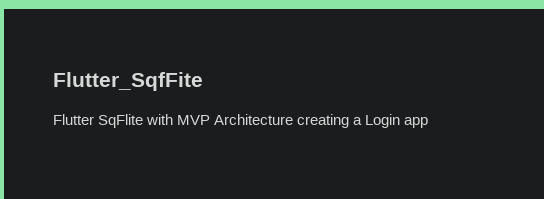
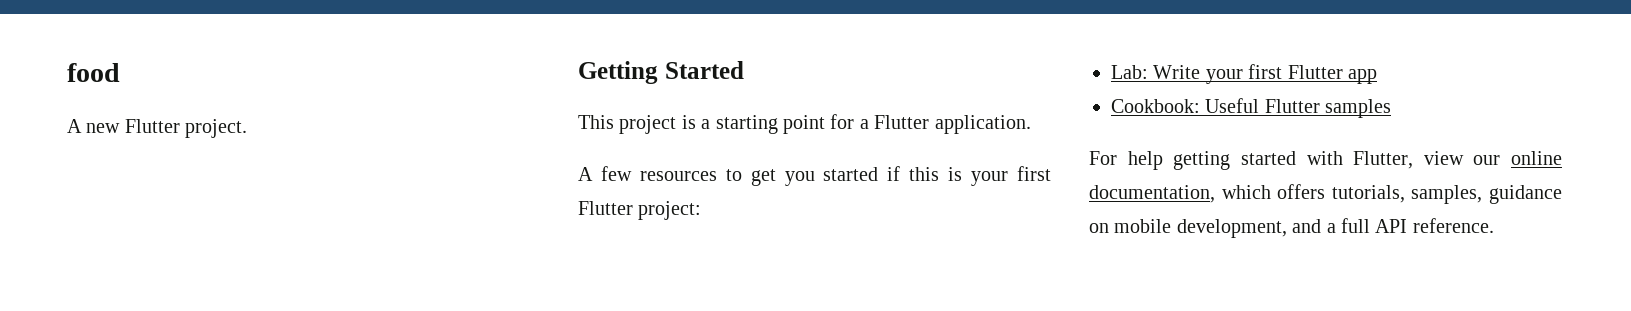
- Flutter_SqfFite
- Flutter SqFlite with MVP Architecture creating a Login app
+ food
+ A new Flutter project.
+ Getting Started
+ This project is a starting point for a Flutter application.
+ A few resources to get you started if this is your first Flutter project:
+ Lab: Write your first Flutter app
+ Cookbook: Useful Flutter samples
+ For help getting started with Flutter, view our online documentation, which offers tutorials, samples, guidance on mobile development, and a full API reference.

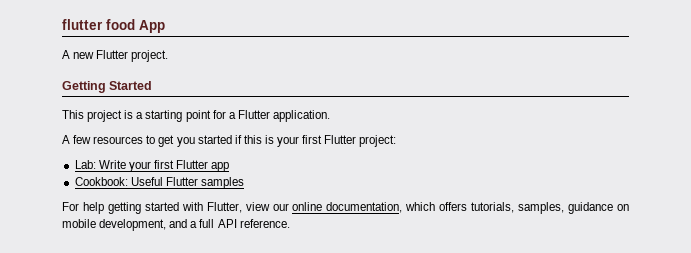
- food
+ flutter food App

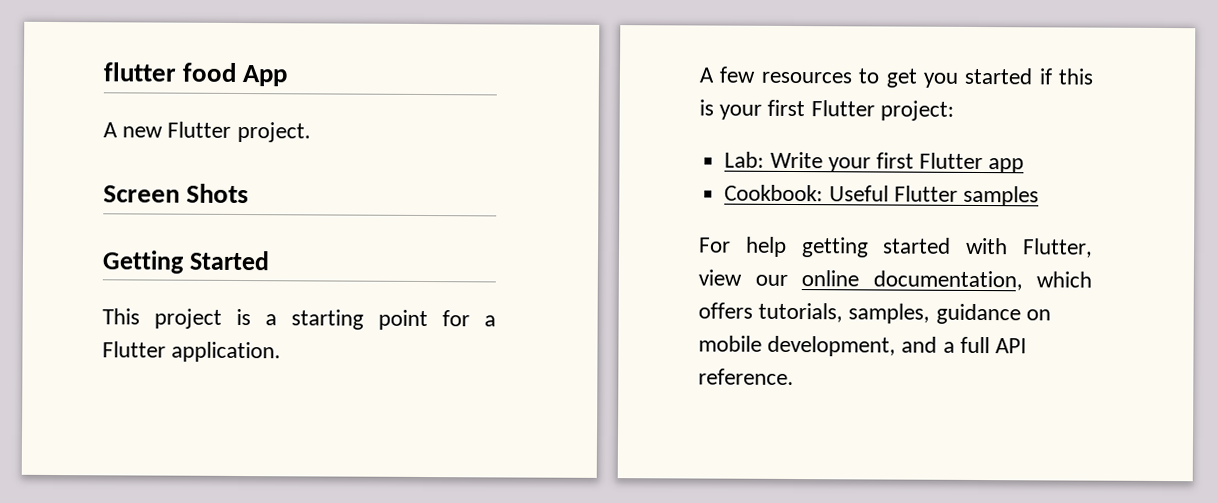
+ Screen Shots

